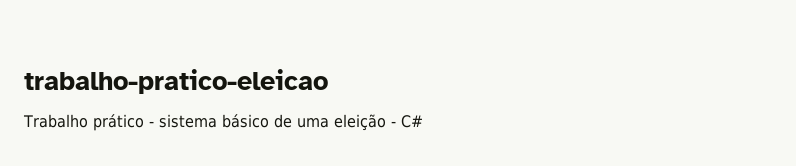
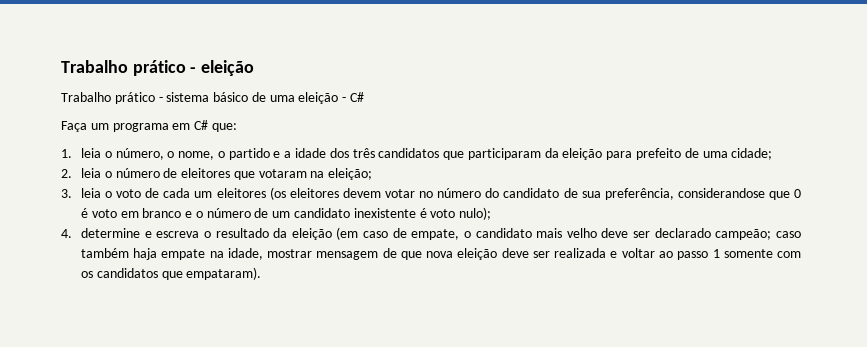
- trabalho-pratico-eleicao
+ Trabalho prático - eleição
+ Faça um programa em C# que:
+ 1. leia o número, o nome, o partido e a idade dos três candidatos que participaram da eleição para prefeito de uma cidade;
+ 2. leia o número de eleitores que votaram na eleição;
+ 3. leia o voto de cada um eleitores (os eleitores devem votar no número do candidato de sua preferência, considerandose que 0 é voto em branco e o número de um candidato inexistente é voto nulo);
+ 4. determine e escreva o resultado da eleição (em caso de empate, o candidato mais velho deve ser declarado campeão; caso também haja empate na idade, mostrar mensagem de que nova eleição deve ser realizada e voltar ao passo 1 somente com os candidatos que empataram).

